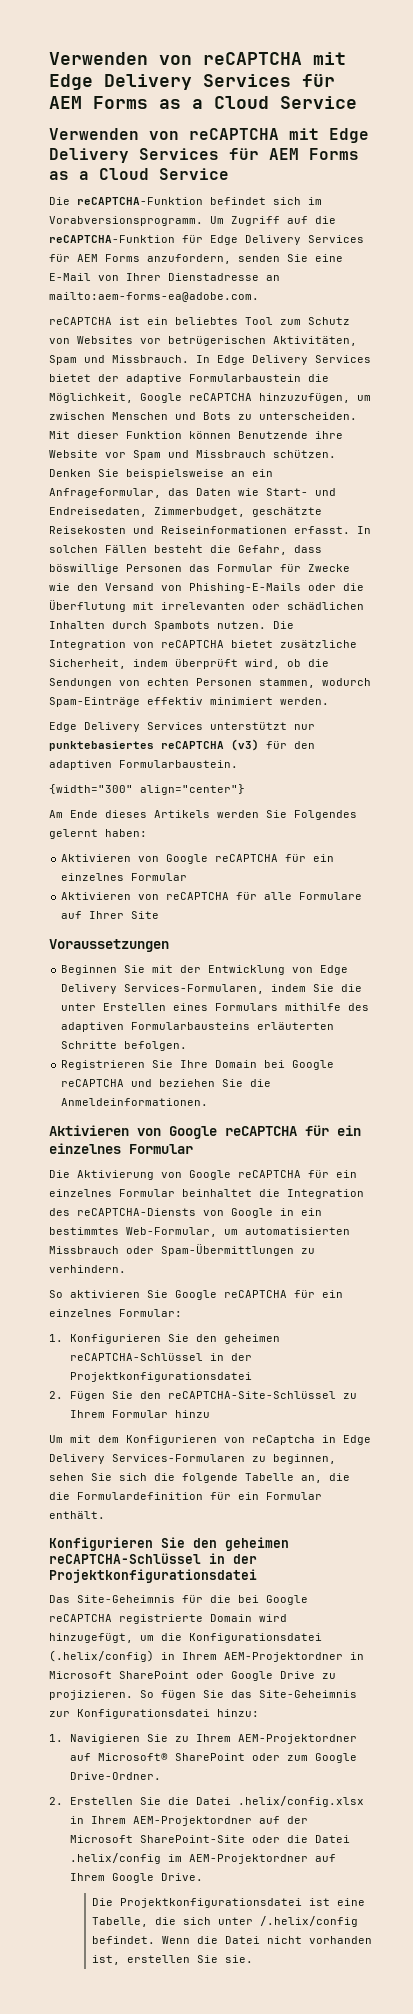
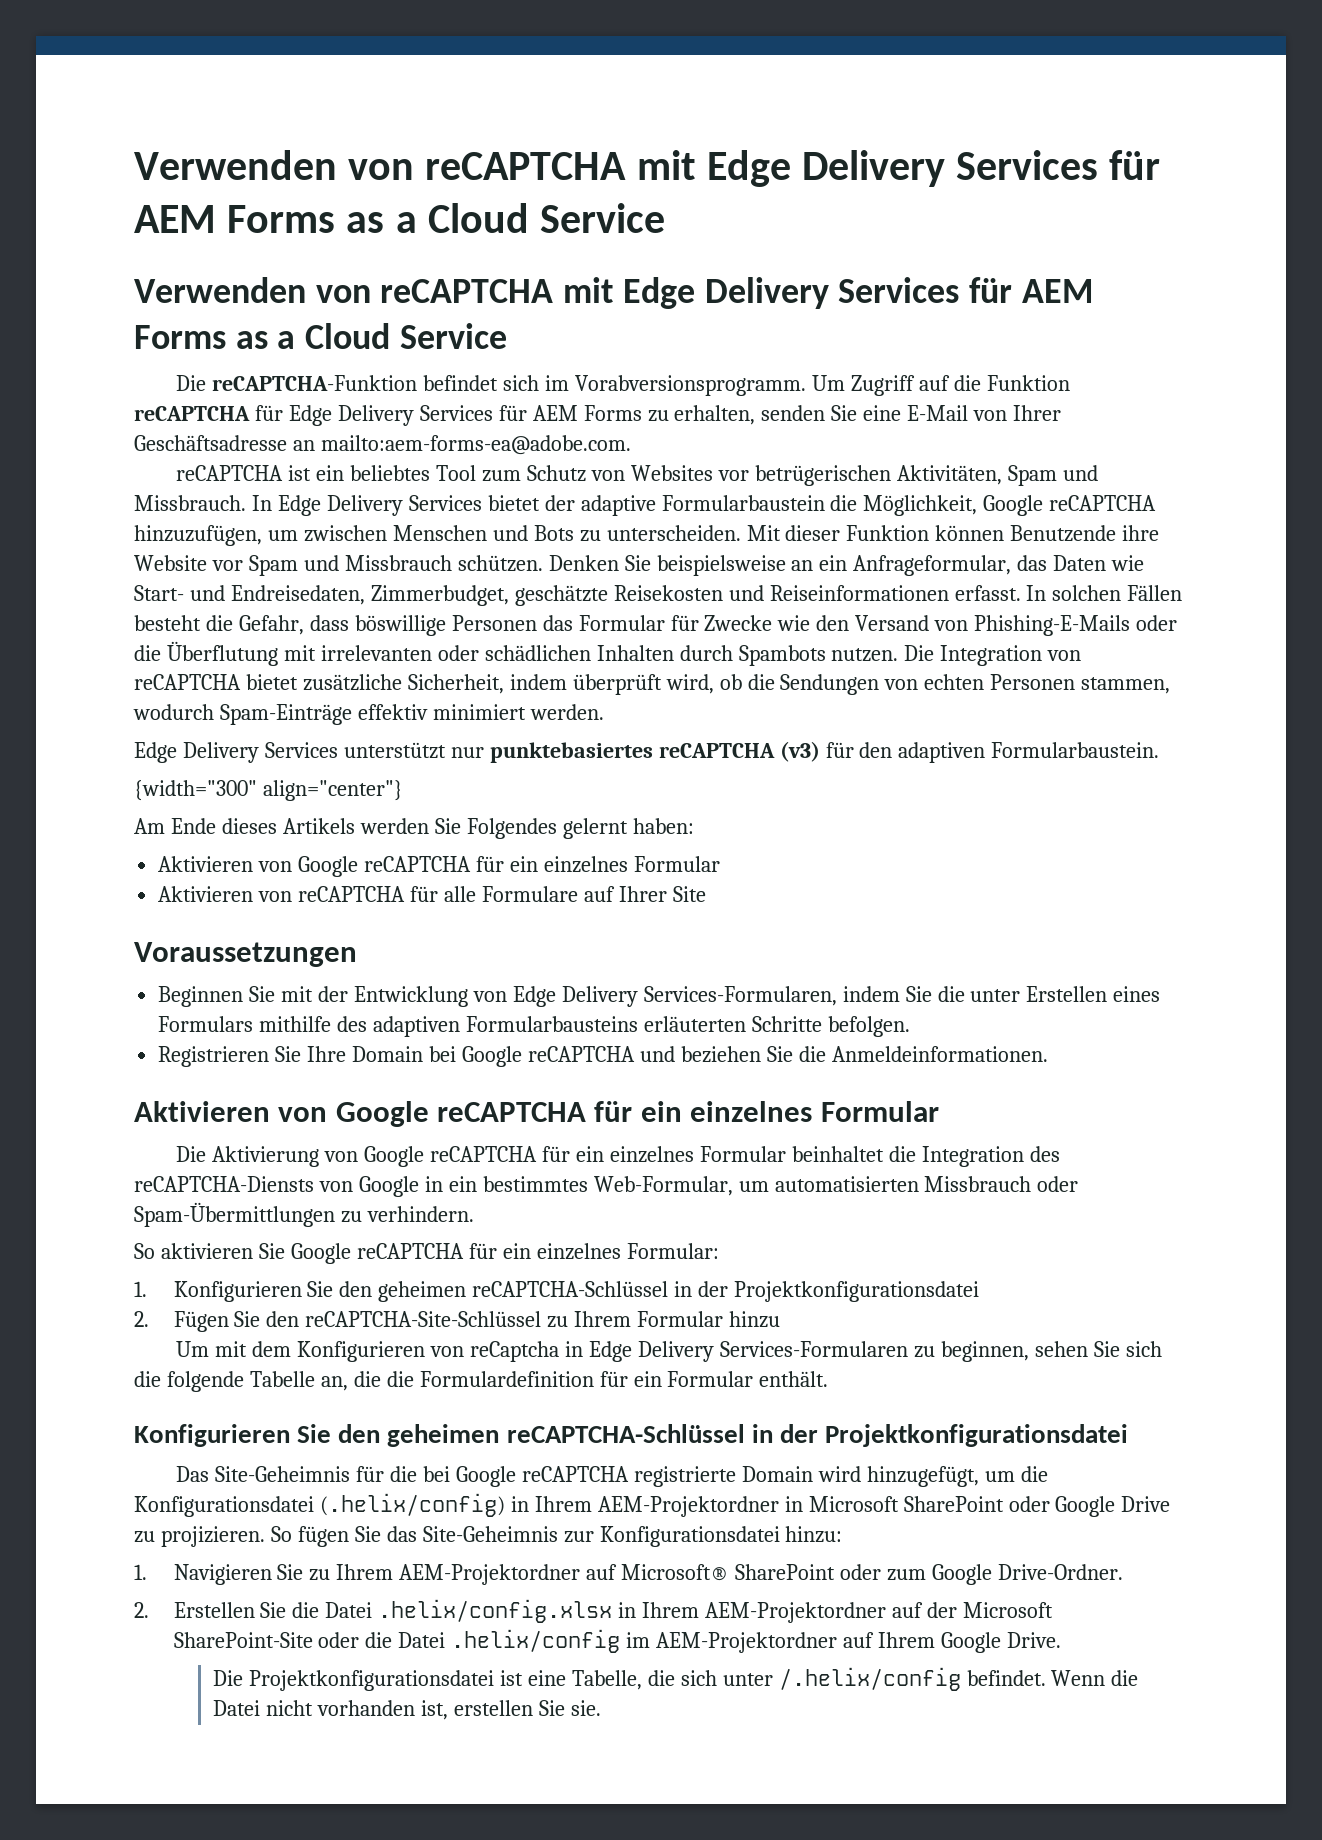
- Um Zugriff auf die reCAPTCHA-Funktion für Edge Delivery Services für AEM Forms anzufordern, senden Sie eine E-Mail von Ihrer Dienstadresse an mailto:aem-forms-ea@adobe.com.
+ Um Zugriff auf die Funktion reCAPTCHA für Edge Delivery Services für AEM Forms zu erhalten, senden Sie eine E-Mail von Ihrer Geschäftsadresse an mailto:aem-forms-ea@adobe.com.

